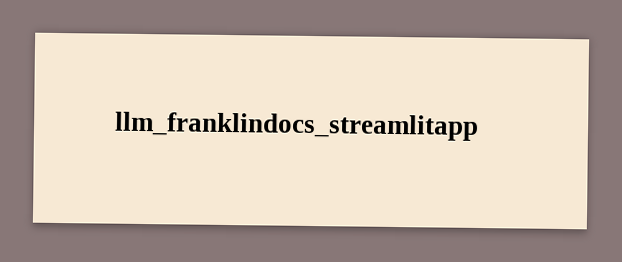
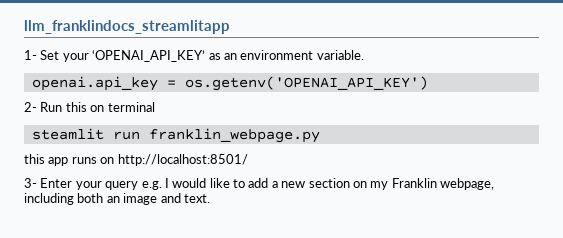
+ 1- Set your ‘OPENAI_API_KEY’ as an environment variable.
+ openai.api_key = os.getenv('OPENAI_API_KEY')
+ 2- Run this on terminal
+ steamlit run franklin_webpage.py
+ this app runs on http://localhost:8501/
+ 3- Enter your query e.g. I would like to add a new section on my Franklin webpage, including both an image and text.

